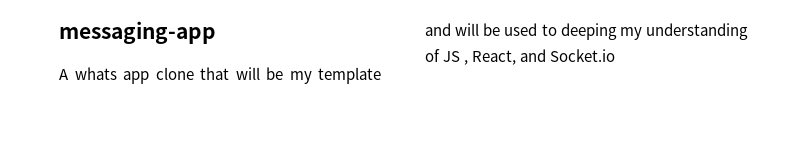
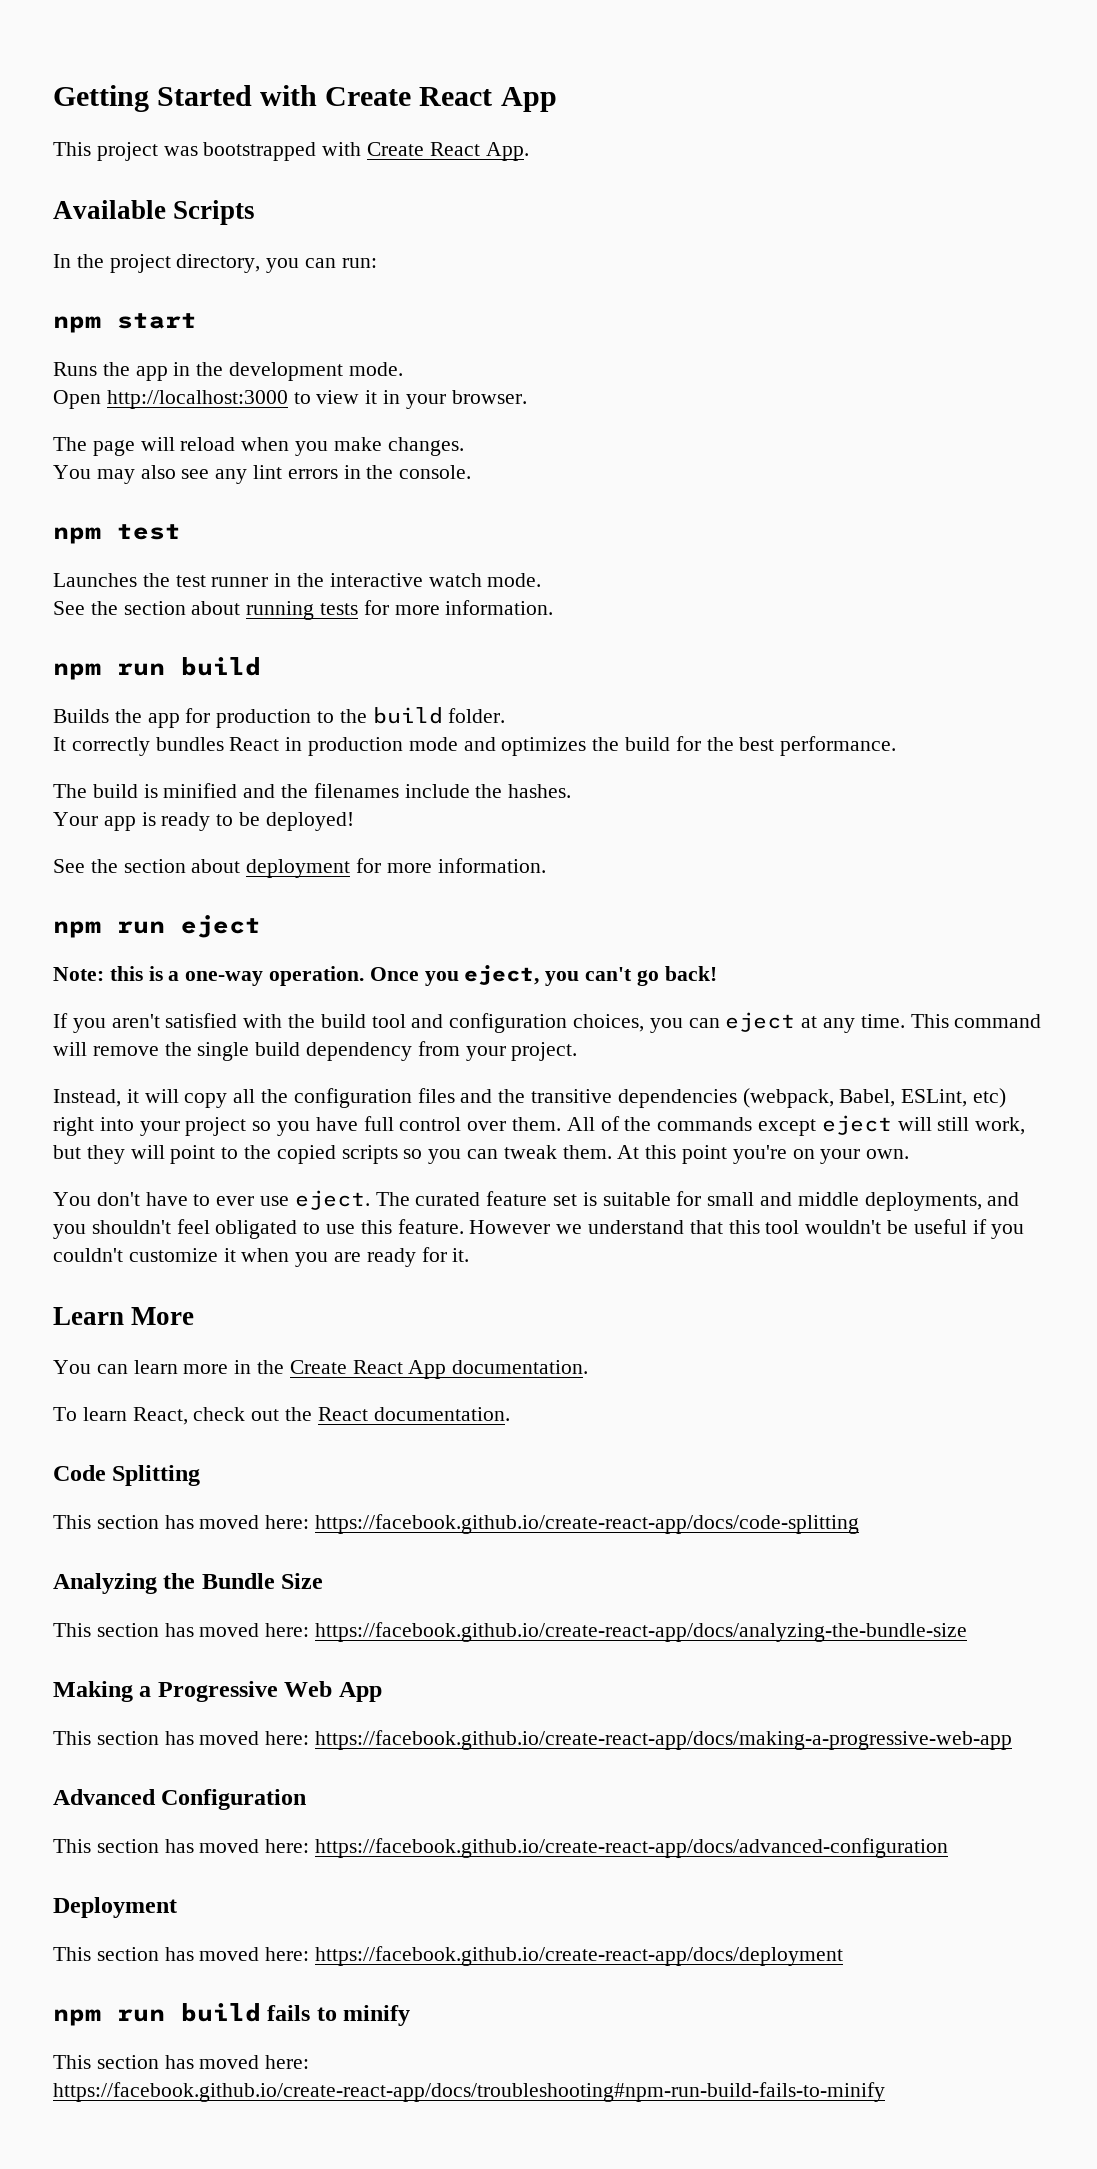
- messaging-app
- A whats app clone that will be my template and will be used to deeping my understanding of JS , React, and Socket.io
+ Getting Started with Create React App
+ This project was bootstrapped with Create React App.
+ Available Scripts
+ In the project directory, you can run:
+ npm start
+ Runs the app in the development mode.
+ Open http://localhost:3000 to view it in your browser.
+ The page will reload when you make changes.
+ You may also see any lint errors in the console.
+ npm test
+ Launches the test runner in the interactive watch mode.
+ See the section about running tests for more information.
+ npm run build
+ Builds the app for production to the build folder.
+ It correctly bundles React in production mode and optimizes the build for the best performance.
+ The build is minified and the filenames include the hashes.
+ Your app is ready to be deployed!
+ See the section about deployment for more information.
+ npm run eject
+ Note: this is a one-way operation. Once you eject, you can't go back!
+ If you aren't satisfied with the build tool and configuration choices, you can eject at any time. This command will remove the single build dependency from your project.
+ Instead, it will copy all the configuration files and the transitive dependencies (webpack, Babel, ESLint, etc) right into your project so you have full control over them. All of the commands except eject will still work, but they will point to the copied scripts so you can tweak them. At this point you're on your own.
+ You don't have to ever use eject. The curated feature set is suitable for small and middle deployments, and you shouldn't feel obligated to use this feature. However we understand that this tool wouldn't be useful if you couldn't customize it when you are ready for it.
+ Learn More
+ You can learn more in the Create React App documentation.
+ To learn React, check out the React documentation.
+ Code Splitting
+ This section has moved here: https://facebook.github.io/create-react-app/docs/code-splitting
+ Analyzing the Bundle Size
+ This section has moved here: https://facebook.github.io/create-react-app/docs/analyzing-the-bundle-size
+ Making a Progressive Web App
+ This section has moved here: https://facebook.github.io/create-react-app/docs/making-a-progressive-web-app
+ Advanced Configuration
+ This section has moved here: https://facebook.github.io/create-react-app/docs/advanced-configuration
+ Deployment
+ This section has moved here: https://facebook.github.io/create-react-app/docs/deployment
+ npm run build fails to minify
+ This section has moved here: https://facebook.github.io/create-react-app/docs/troubleshooting#npm-run-build-fails-to-minify

